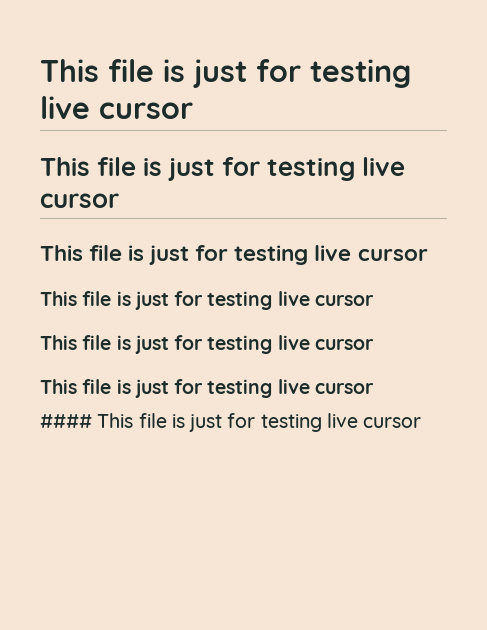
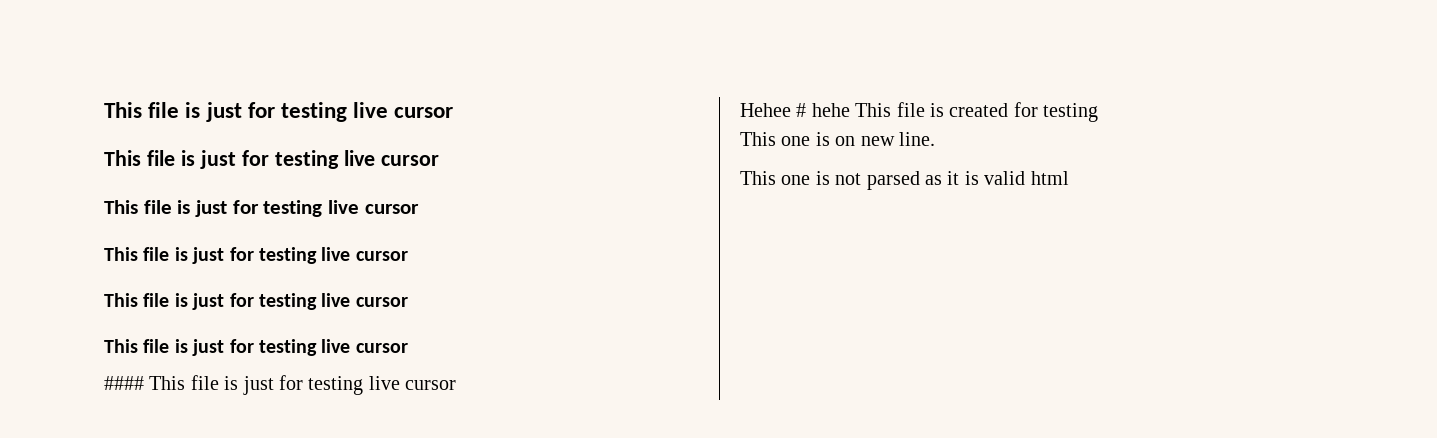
+ Hehee # hehe This file is created for testing
+ This one is on new line.
+ This one is not parsed as it is valid html

